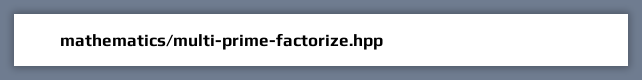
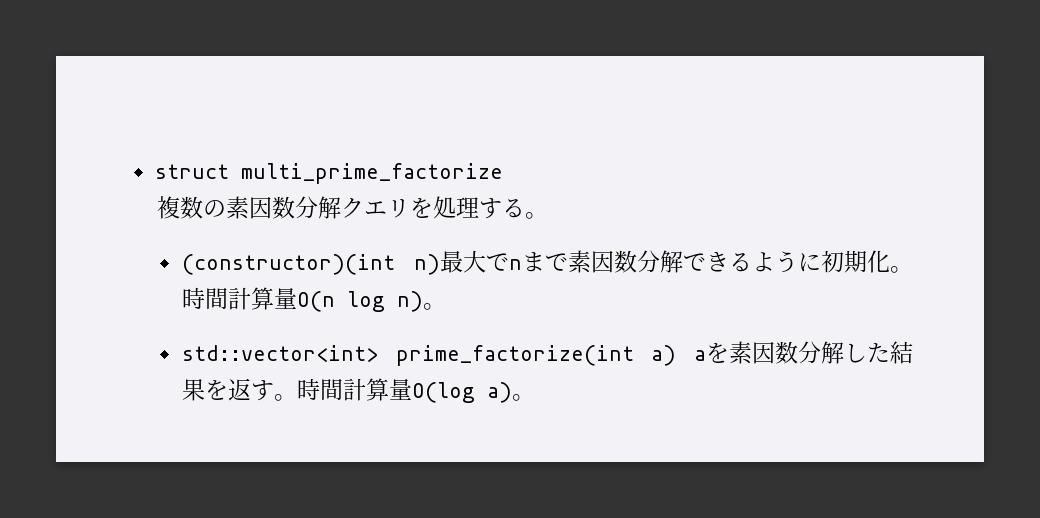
- mathematics/multi-prime-factorize.hpp
+ struct multi_prime_factorize
+ 複数の素因数分解クエリを処理する。
+ (constructor)(int n)最大でnまで素因数分解できるように初期化。時間計算量O(n log n)。
+ std::vector<int> prime_factorize(int a) aを素因数分解した結果を返す。時間計算量O(log a)。

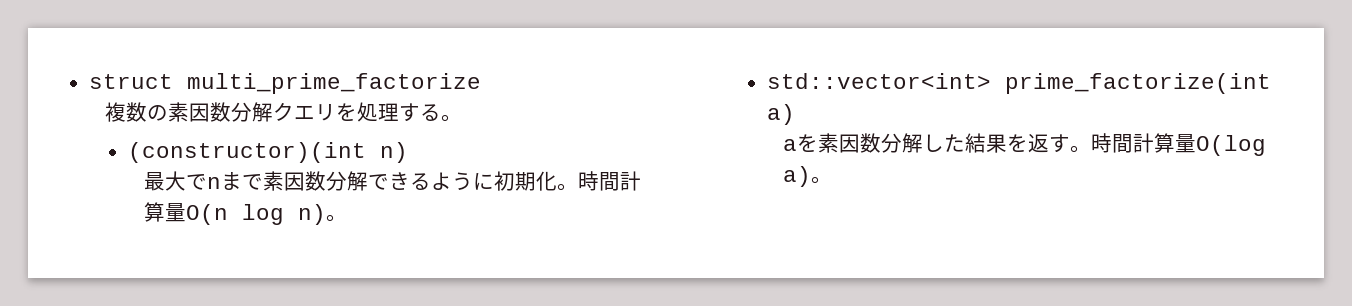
- (constructor)(int n)最大でnまで素因数分解できるように初期化。
+ (constructor)(int n)
+ 最大でnまで素因数分解できるように初期化。
- std::vector<int> prime_factorize(int a) aを素因数分解した結果を返す。
+ std::vector<int> prime_factorize(int a)
+ aを素因数分解した結果を返す。

